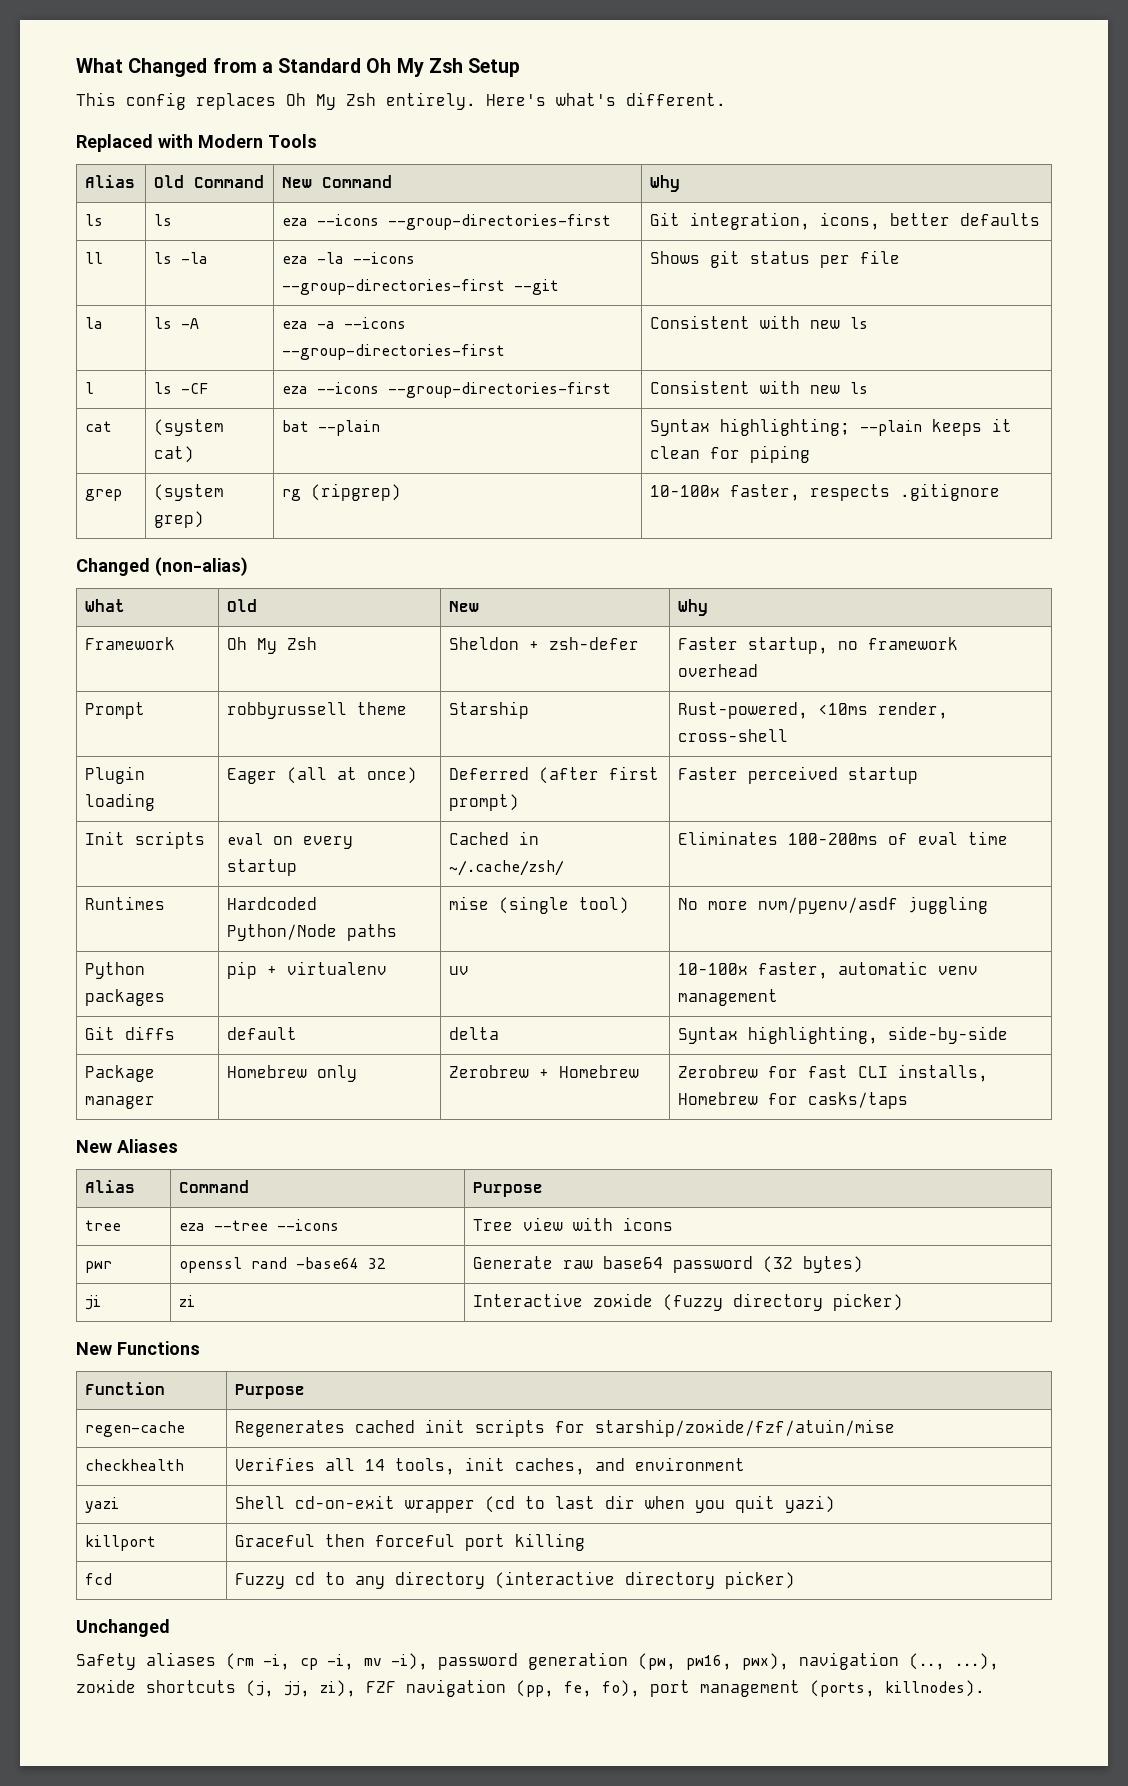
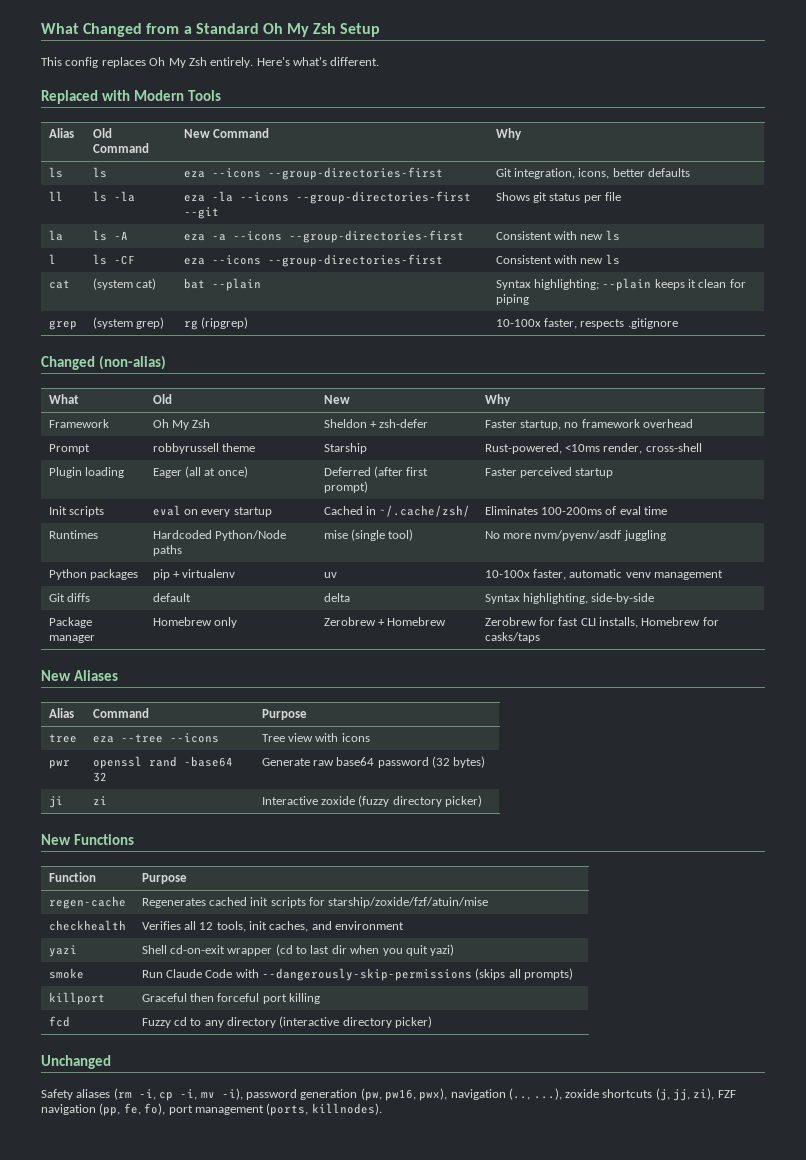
- checkhealth | Verifies all 14 tools, init caches, and environment
+ checkhealth | Verifies all 12 tools, init caches, and environment
+ smoke | Run Claude Code with --dangerously-skip-permissions (skips all prompts)

